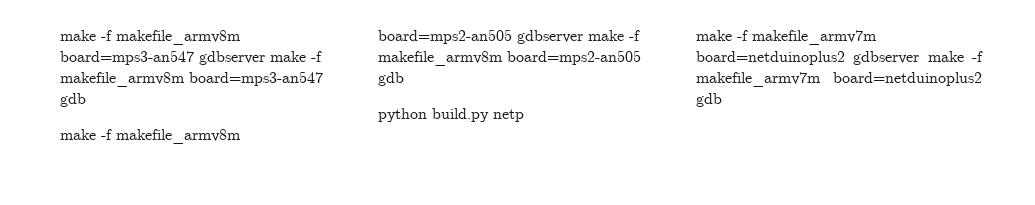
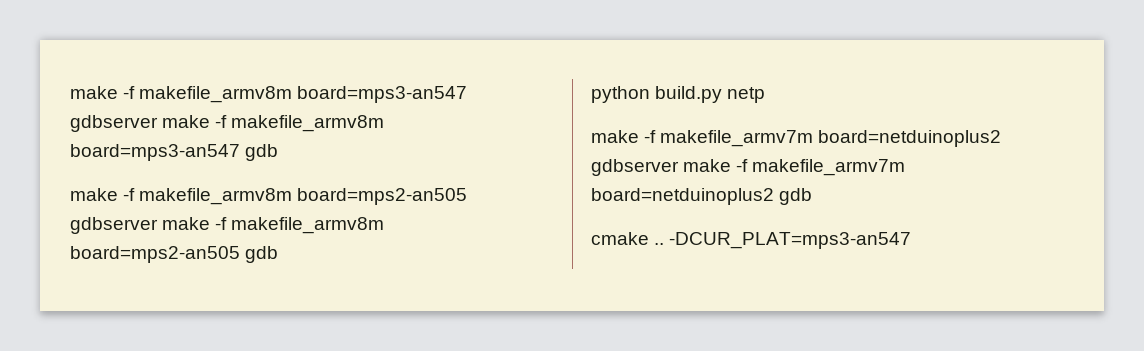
+ cmake .. -DCUR_PLAT=mps3-an547

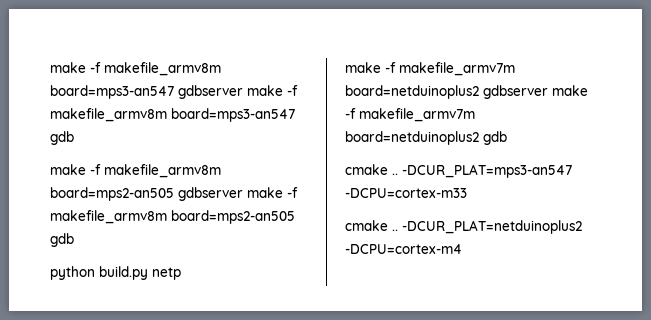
- -DCUR_PLAT=mps3-an547
+ -DCUR_PLAT=mps3-an547 -DCPU=cortex-m33
+ cmake .. -DCUR_PLAT=netduinoplus2 -DCPU=cortex-m4

